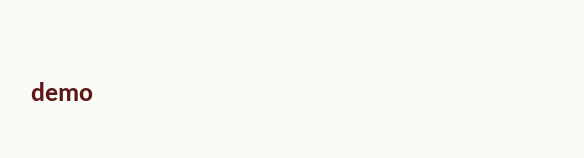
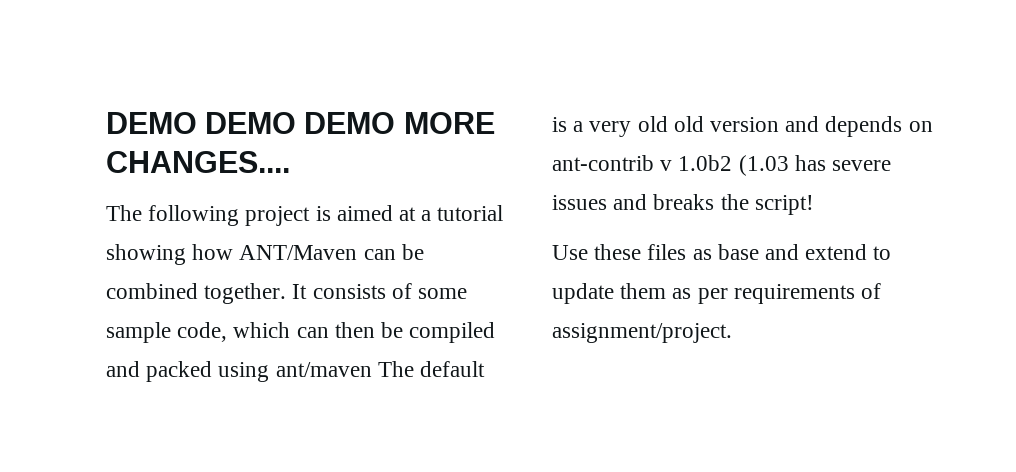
- demo
+ DEMO DEMO DEMO MORE CHANGES....
+ The following project is aimed at a tutorial showing how ANT/Maven can be combined together. It consists of some sample code, which can then be compiled and packed using ant/maven The default is a very old old version and depends on ant-contrib v 1.0b2 (1.03 has severe issues and breaks the script!
+ Use these files as base and extend to update them as per requirements of assignment/project.

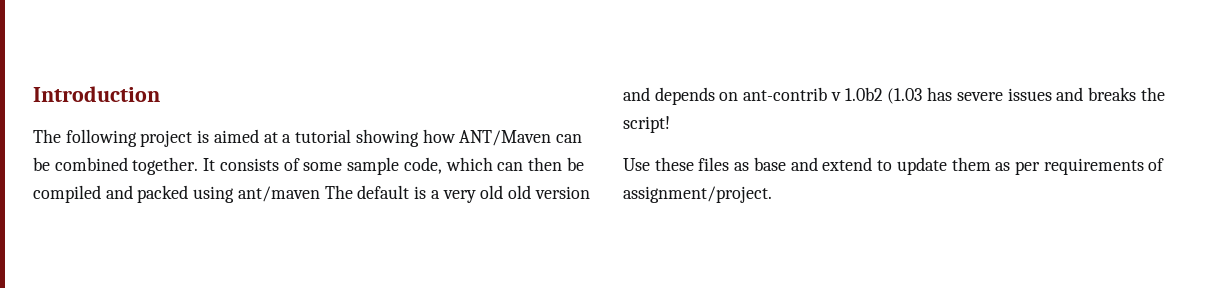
- DEMO DEMO DEMO MORE CHANGES....
+ Introduction

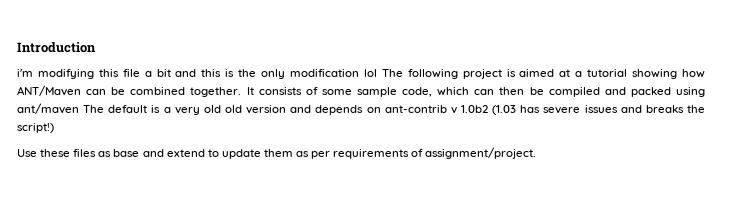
- The following project is aimed at a tutorial showing how ANT/Maven can be combined together.
+ i'm modifying this file a bit and this is the only modification lol The following project is aimed at a tutorial showing how ANT/Maven can be combined together.
- It consists of some sample code, which can then be compiled and packed using ant/maven The default is a very old old version and depends on ant-contrib v 1.0b2 (1.03 has severe issues and breaks the script!
+ It consists of some sample code, which can then be compiled and packed using ant/maven The default is a very old old version and depends on ant-contrib v 1.0b2 (1.03 has severe issues and breaks the script!)

